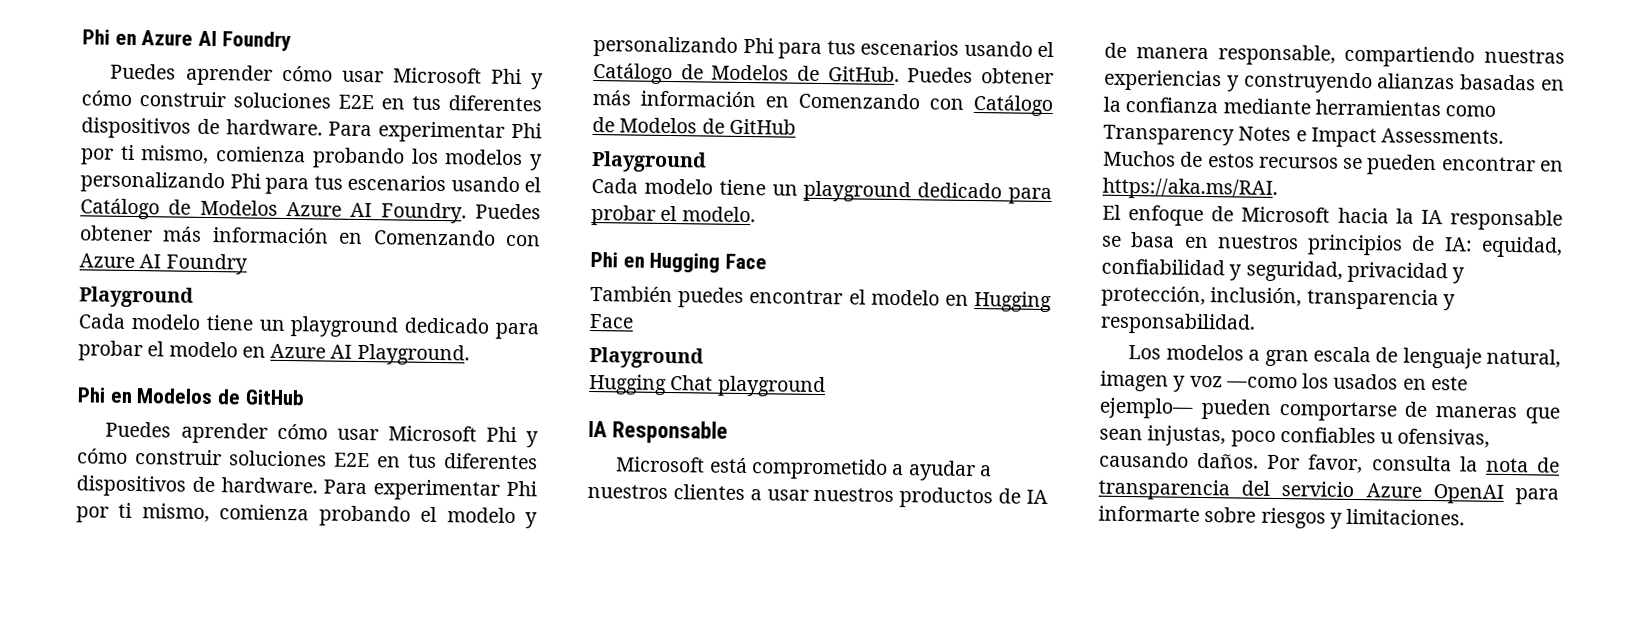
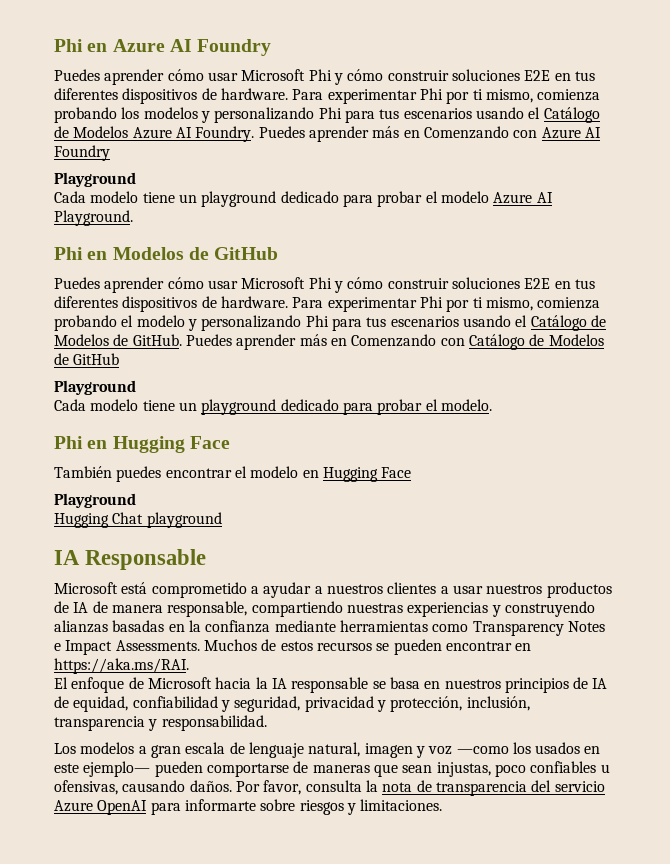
- Puedes obtener más información en Comenzando con Azure AI Foundry
+ Puedes aprender más en Comenzando con Azure AI Foundry
- Cada modelo tiene un playground dedicado para probar el modelo en Azure AI Playground.
+ Cada modelo tiene un playground dedicado para probar el modelo Azure AI Playground.
- Puedes obtener más información en Comenzando con Catálogo de Modelos de GitHub
+ Puedes aprender más en Comenzando con Catálogo de Modelos de GitHub
- El enfoque de Microsoft hacia la IA responsable se basa en nuestros principios de IA: equidad, confiabilidad y seguridad, privacidad y protección, inclusión, transparencia y responsabilidad.
+ El enfoque de Microsoft hacia la IA responsable se basa en nuestros principios de IA de equidad, confiabilidad y seguridad, privacidad y protección, inclusión, transparencia y responsabilidad.

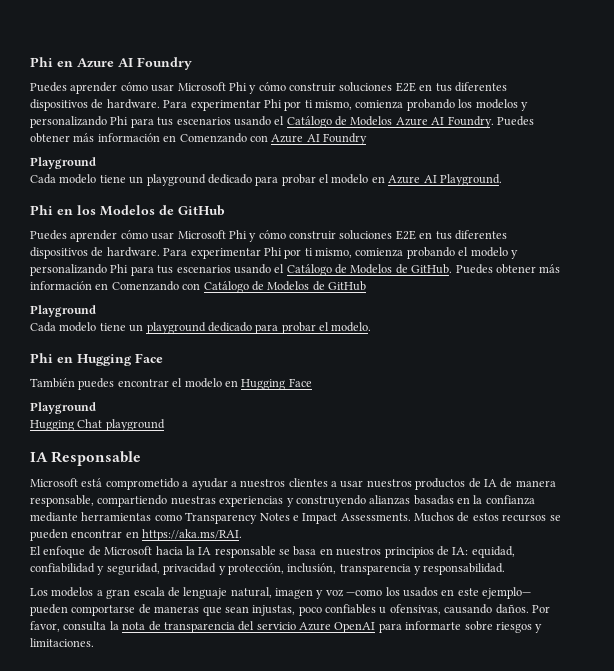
- Puedes aprender más en Comenzando con Azure AI Foundry
+ Puedes obtener más información en Comenzando con Azure AI Foundry
- Cada modelo tiene un playground dedicado para probar el modelo Azure AI Playground.
+ Cada modelo tiene un playground dedicado para probar el modelo en Azure AI Playground.
- Phi en Modelos de GitHub
+ Phi en los Modelos de GitHub
- Puedes aprender más en Comenzando con Catálogo de Modelos de GitHub
+ Puedes obtener más información en Comenzando con Catálogo de Modelos de GitHub
- El enfoque de Microsoft hacia la IA responsable se basa en nuestros principios de IA de equidad, confiabilidad y seguridad, privacidad y protección, inclusión, transparencia y responsabilidad.
+ El enfoque de Microsoft hacia la IA responsable se basa en nuestros principios de IA: equidad, confiabilidad y seguridad, privacidad y protección, inclusión, transparencia y responsabilidad.

